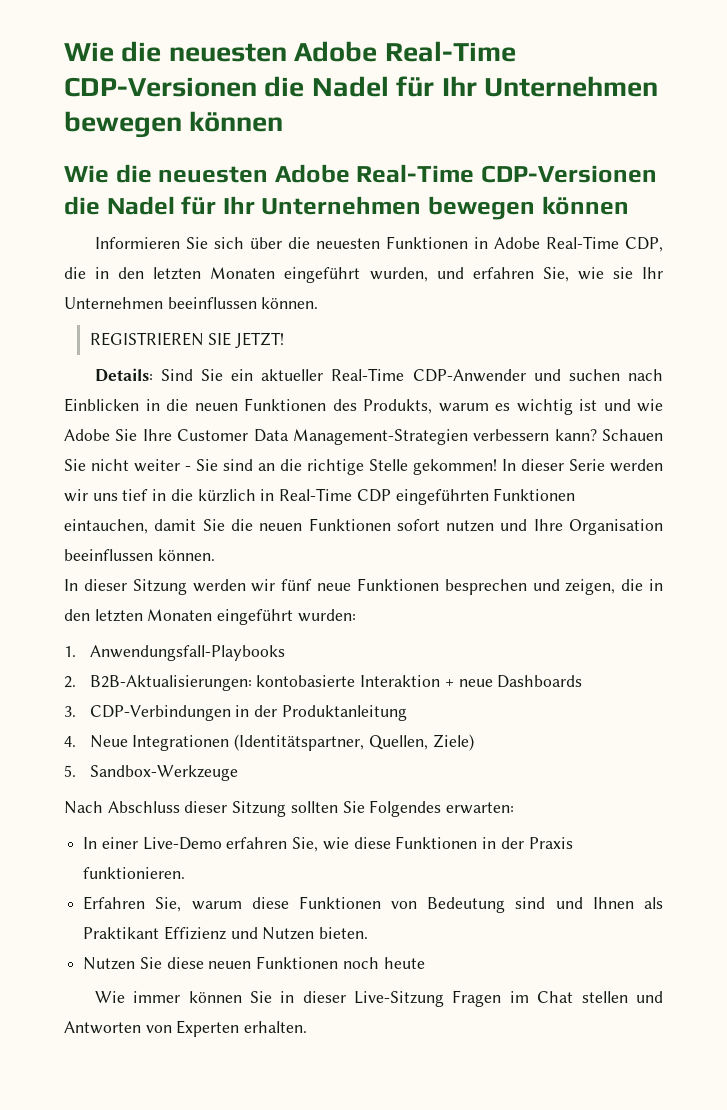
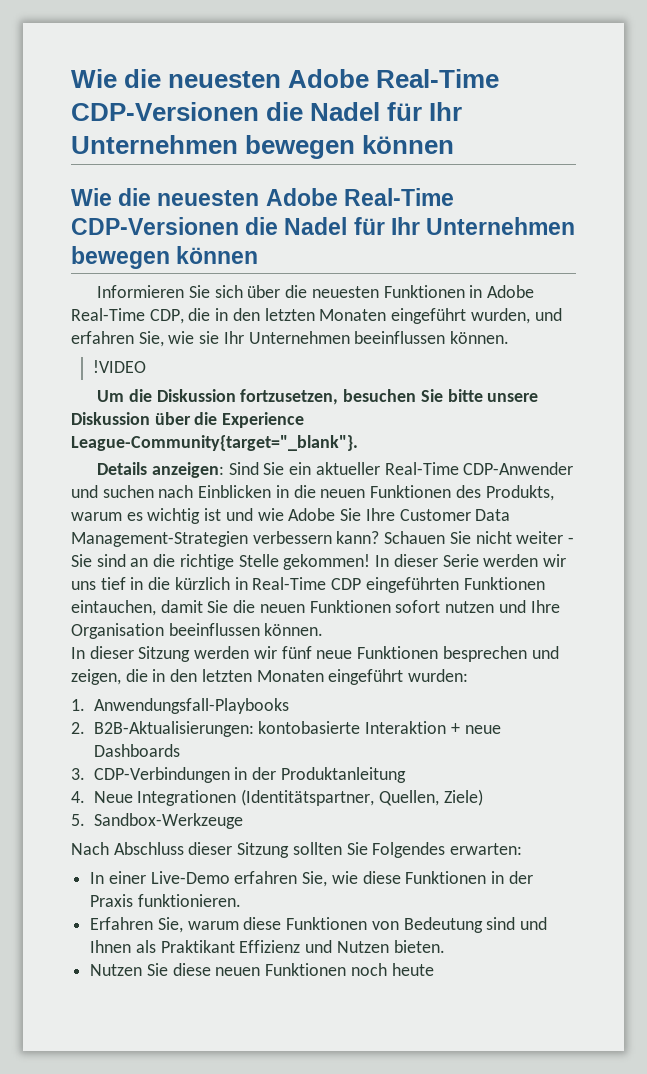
- REGISTRIEREN SIE JETZT!
- Details: Sind Sie ein aktueller Real-Time CDP-Anwender und suchen nach Einblicken in die neuen Funktionen des Produkts, warum es wichtig ist und wie Adobe Sie Ihre Customer Data Management-Strategien verbessern kann?
+ !VIDEO
+ Um die Diskussion fortzusetzen, besuchen Sie bitte unsere Diskussion über die Experience League-Community{target="_blank"}.
+ Details anzeigen: Sind Sie ein aktueller Real-Time CDP-Anwender und suchen nach Einblicken in die neuen Funktionen des Produkts, warum es wichtig ist und wie Adobe Sie Ihre Customer Data Management-Strategien verbessern kann?
- Wie immer können Sie in dieser Live-Sitzung Fragen im Chat stellen und Antworten von Experten erhalten.

